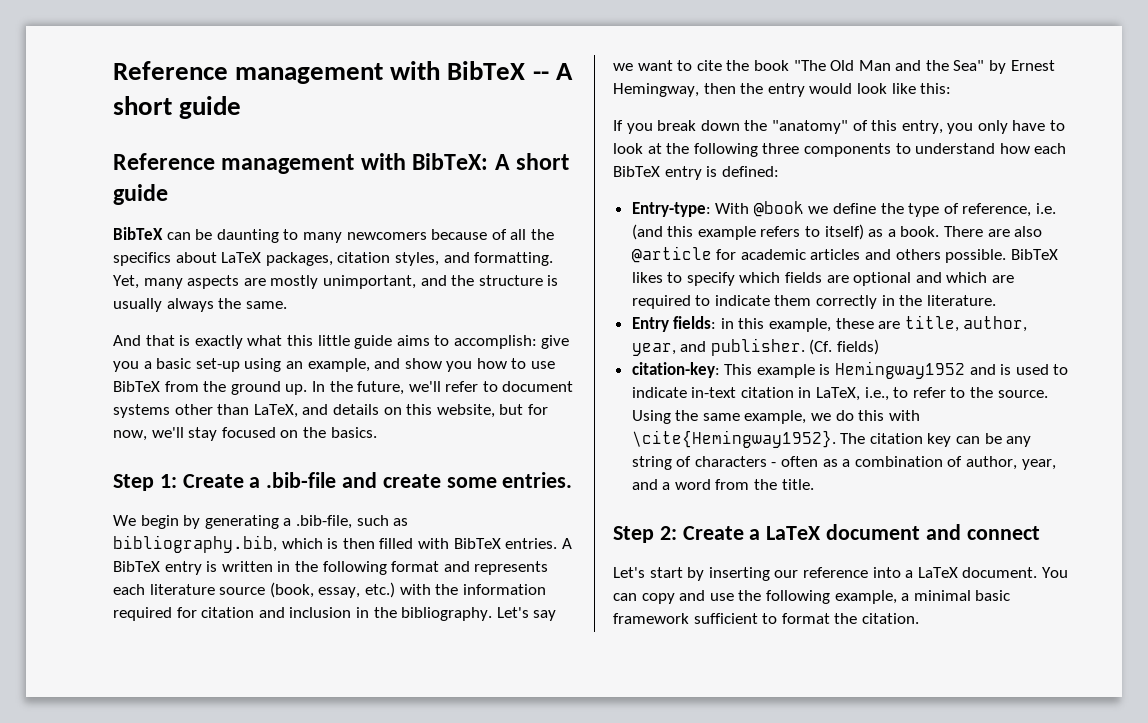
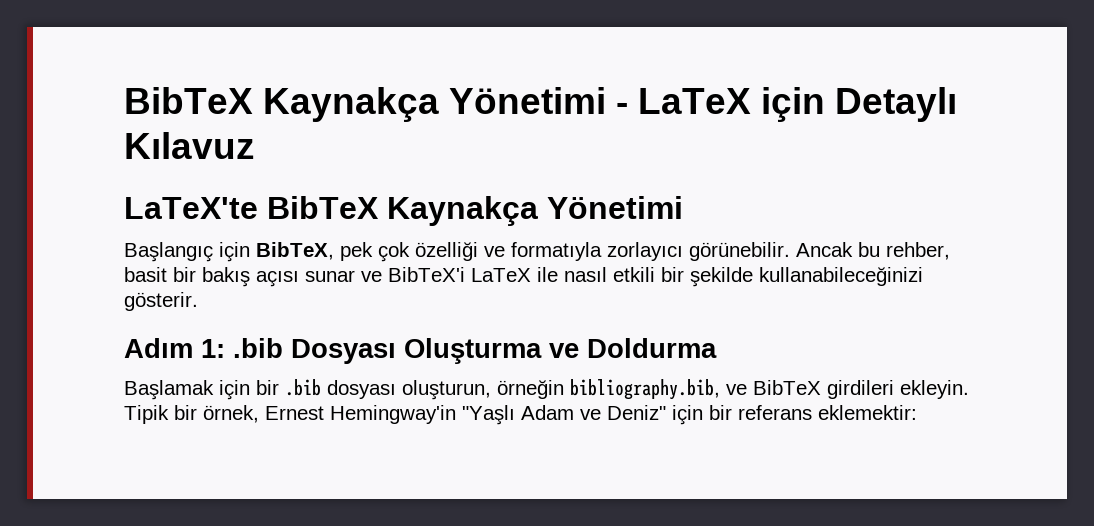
- Reference management with BibTeX -- A short guide
- Reference management with BibTeX: A short guide
- BibTeX can be daunting to many newcomers because of all the specifics about LaTeX packages, citation styles, and formatting. Yet, many aspects are mostly unimportant, and the structure is usually always the same.
- And that is exactly what this little guide aims to accomplish: give you a basic set-up using an example, and show you how to use BibTeX from the ground up. In the future, we'll refer to document systems other than LaTeX, and details on this website, but for now, we'll stay focused on the basics.
- Step 1: Create a .bib-file and create some entries.
- We begin by generating a .bib-file, such as bibliography.bib, which is then filled with BibTeX entries. A BibTeX entry is written in the following format and represents each literature source (book, essay, etc.) with the information required for citation and inclusion in the bibliography. Let's say we want to cite the book "The Old Man and the Sea" by Ernest Hemingway, then the entry would look like this:
- If you break down the "anatomy" of this entry, you only have to look at the following three components to understand how each BibTeX entry is defined:
- Entry-type: With @book we define the type of reference, i.e. (and this example refers to itself) as a book. There are also @article for academic articles and others possible. BibTeX likes to specify which fields are optional and which are required to indicate them correctly in the literature.
- Entry fields: in this example, these are title, author, year, and publisher. (Cf. fields)
- citation-key: This example is Hemingway1952 and is used to indicate in-text citation in LaTeX, i.e., to refer to the source. Using the same example, we do this with \cite{Hemingway1952}. The citation key can be any string of characters - often as a combination of author, year, and a word from the title.
- Step 2: Create a LaTeX document and connect
- Let's start by inserting our reference into a LaTeX document. You can copy and use the following example, a minimal basic framework sufficient to format the citation.
+ BibTeX Kaynakça Yönetimi - LaTeX için Detaylı Kılavuz
+ LaTeX'te BibTeX Kaynakça Yönetimi
+ Başlangıç için BibTeX, pek çok özelliği ve formatıyla zorlayıcı görünebilir. Ancak bu rehber, basit bir bakış açısı sunar ve BibTeX'i LaTeX ile nasıl etkili bir şekilde kullanabileceğinizi gösterir.
+ Adım 1: .bib Dosyası Oluşturma ve Doldurma
+ Başlamak için bir .bib dosyası oluşturun, örneğin bibliography.bib, ve BibTeX girdileri ekleyin. Tipik bir örnek, Ernest Hemingway'in "Yaşlı Adam ve Deniz" için bir referans eklemektir:

